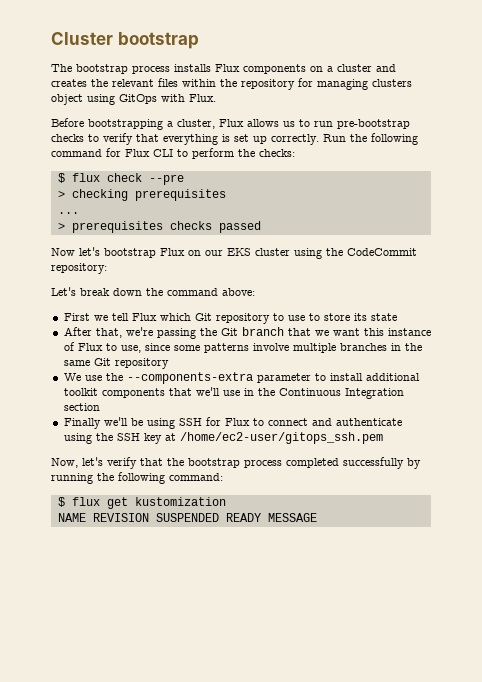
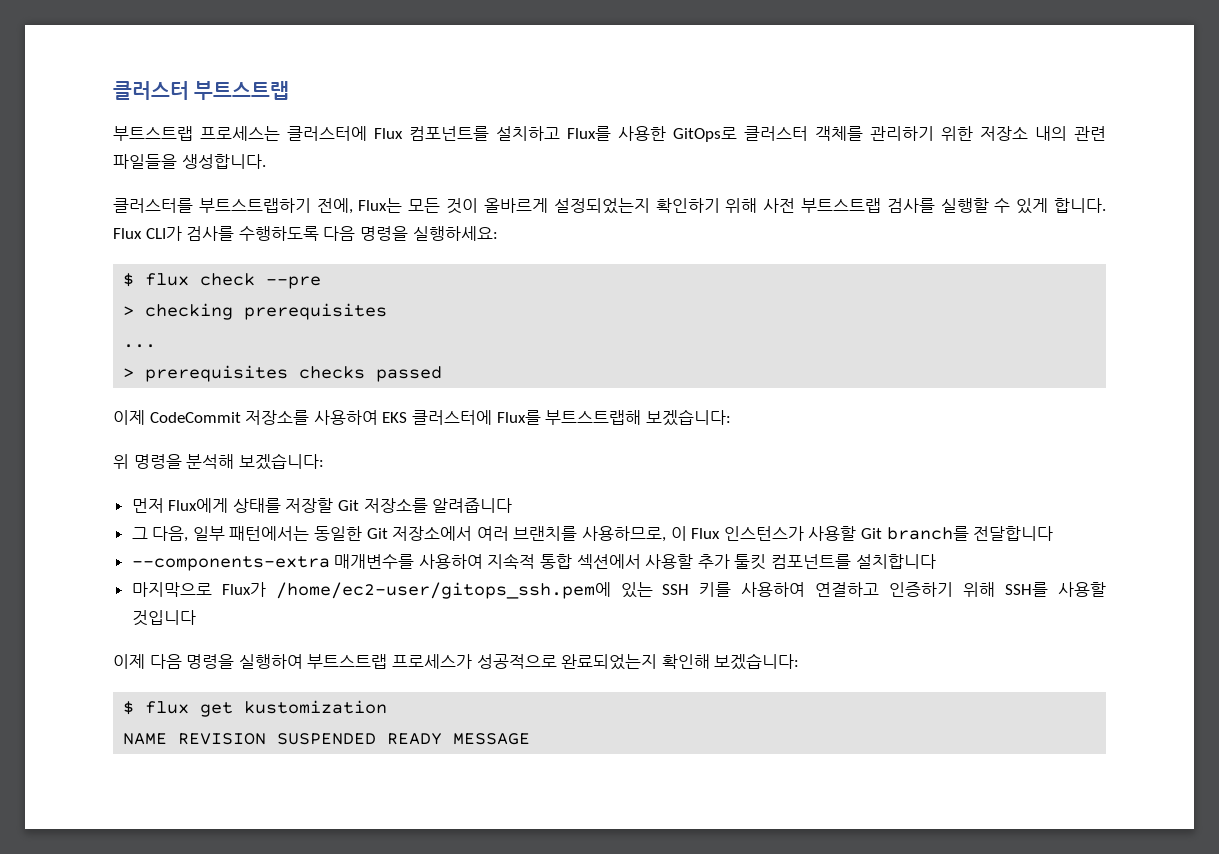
- Cluster bootstrap
- The bootstrap process installs Flux components on a cluster and creates the relevant files within the repository for managing clusters object using GitOps with Flux.
- Before bootstrapping a cluster, Flux allows us to run pre-bootstrap checks to verify that everything is set up correctly. Run the following command for Flux CLI to perform the checks:
+ 클러스터 부트스트랩
+ 부트스트랩 프로세스는 클러스터에 Flux 컴포넌트를 설치하고 Flux를 사용한 GitOps로 클러스터 객체를 관리하기 위한 저장소 내의 관련 파일들을 생성합니다.
+ 클러스터를 부트스트랩하기 전에, Flux는 모든 것이 올바르게 설정되었는지 확인하기 위해 사전 부트스트랩 검사를 실행할 수 있게 합니다. Flux CLI가 검사를 수행하도록 다음 명령을 실행하세요:
- Now let's bootstrap Flux on our EKS cluster using the CodeCommit repository:
- Let's break down the command above:
- First we tell Flux which Git repository to use to store its state
- After that, we're passing the Git branch that we want this instance of Flux to use, since some patterns involve multiple branches in the same Git repository
- We use the --components-extra parameter to install additional toolkit components that we'll use in the Continuous Integration section
- Finally we'll be using SSH for Flux to connect and authenticate using the SSH key at /home/ec2-user/gitops_ssh.pem
- Now, let's verify that the bootstrap process completed successfully by running the following command:
+ 이제 CodeCommit 저장소를 사용하여 EKS 클러스터에 Flux를 부트스트랩해 보겠습니다:
+ 위 명령을 분석해 보겠습니다:
+ 먼저 Flux에게 상태를 저장할 Git 저장소를 알려줍니다
+ 그 다음, 일부 패턴에서는 동일한 Git 저장소에서 여러 브랜치를 사용하므로, 이 Flux 인스턴스가 사용할 Git branch를 전달합니다
+ --components-extra 매개변수를 사용하여 지속적 통합 섹션에서 사용할 추가 툴킷 컴포넌트를 설치합니다
+ 마지막으로 Flux가 /home/ec2-user/gitops_ssh.pem에 있는 SSH 키를 사용하여 연결하고 인증하기 위해 SSH를 사용할 것입니다
+ 이제 다음 명령을 실행하여 부트스트랩 프로세스가 성공적으로 완료되었는지 확인해 보겠습니다:

